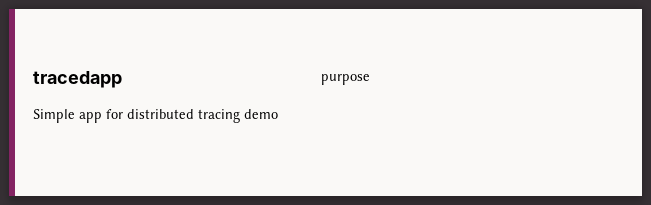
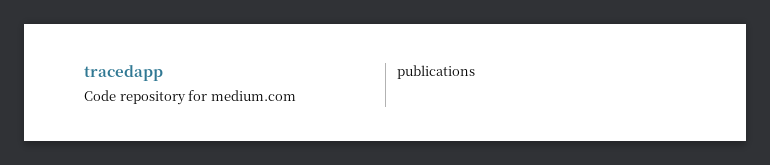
- Simple app for distributed tracing demo purpose
+ Code repository for medium.com publications

